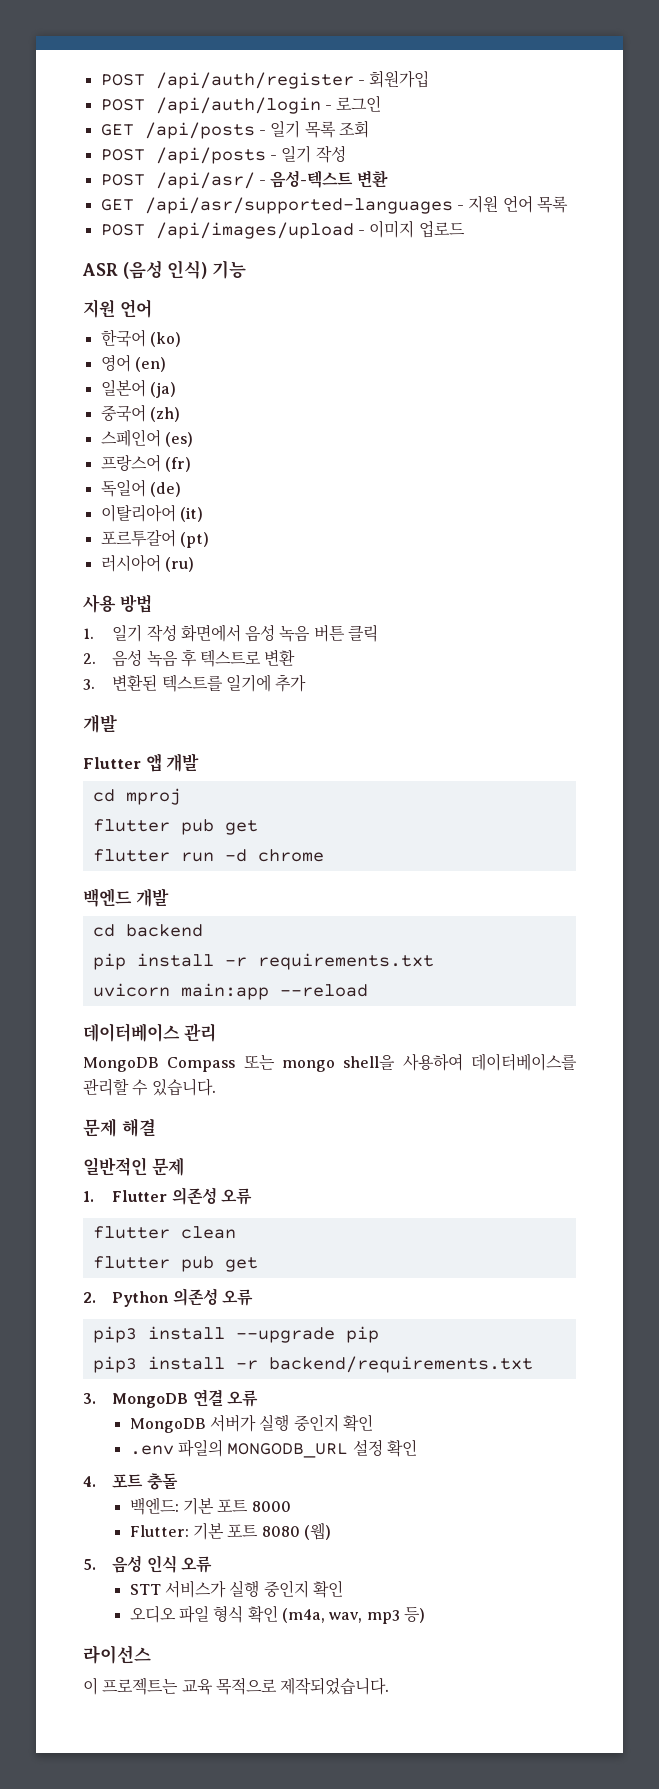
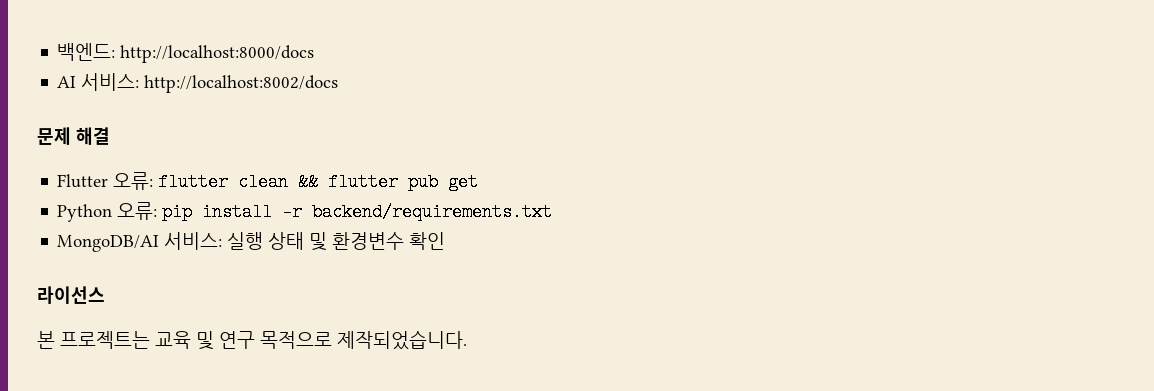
- POST /api/auth/register - 회원가입
- POST /api/auth/login - 로그인
- GET /api/posts - 일기 목록 조회
- POST /api/posts - 일기 작성
- POST /api/asr/ - 음성-텍스트 변환
- GET /api/asr/supported-languages - 지원 언어 목록
- POST /api/images/upload - 이미지 업로드
- ASR (음성 인식) 기능
- 지원 언어
- 한국어 (ko)
- 영어 (en)
- 일본어 (ja)
- 중국어 (zh)
- 스페인어 (es)
- 프랑스어 (fr)
- 독일어 (de)
- 이탈리아어 (it)
- 포르투갈어 (pt)
- 러시아어 (ru)
- 사용 방법
- 1. 일기 작성 화면에서 음성 녹음 버튼 클릭
- 2. 음성 녹음 후 텍스트로 변환
- 3. 변환된 텍스트를 일기에 추가
- 개발
- Flutter 앱 개발
- cd mproj
- flutter pub get
- flutter run -d chrome
- 백엔드 개발
- cd backend
- pip install -r requirements.txt
- uvicorn main:app --reload
- 데이터베이스 관리
- MongoDB Compass 또는 mongo shell을 사용하여 데이터베이스를 관리할 수 있습니다.
+ 백엔드: http://localhost:8000/docs
+ AI 서비스: http://localhost:8002/docs
  문제 해결
- 일반적인 문제
- 1. Flutter 의존성 오류
- flutter clean
- flutter pub get
- 2. Python 의존성 오류
- pip3 install --upgrade pip
- pip3 install -r backend/requirements.txt
- 3. MongoDB 연결 오류
- MongoDB 서버가 실행 중인지 확인
- .env 파일의 MONGODB_URL 설정 확인
- 4. 포트 충돌
- 백엔드: 기본 포트 8000
- Flutter: 기본 포트 8080 (웹)
- 5. 음성 인식 오류
- STT 서비스가 실행 중인지 확인
- 오디오 파일 형식 확인 (m4a, wav, mp3 등)
+ Flutter 오류: flutter clean && flutter pub get
+ Python 오류: pip install -r backend/requirements.txt
+ MongoDB/AI 서비스: 실행 상태 및 환경변수 확인
- 이 프로젝트는 교육 목적으로 제작되었습니다.
+ 본 프로젝트는 교육 및 연구 목적으로 제작되었습니다.

